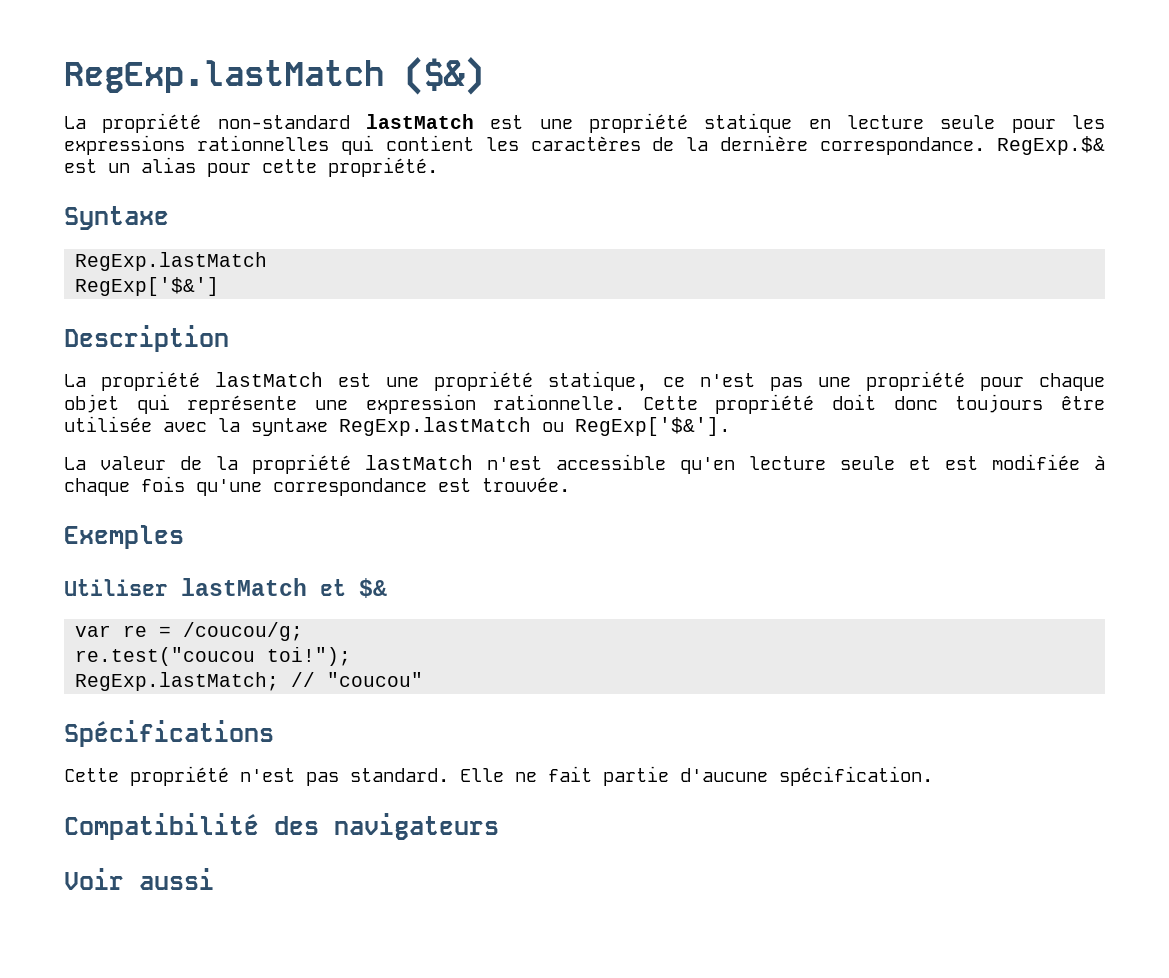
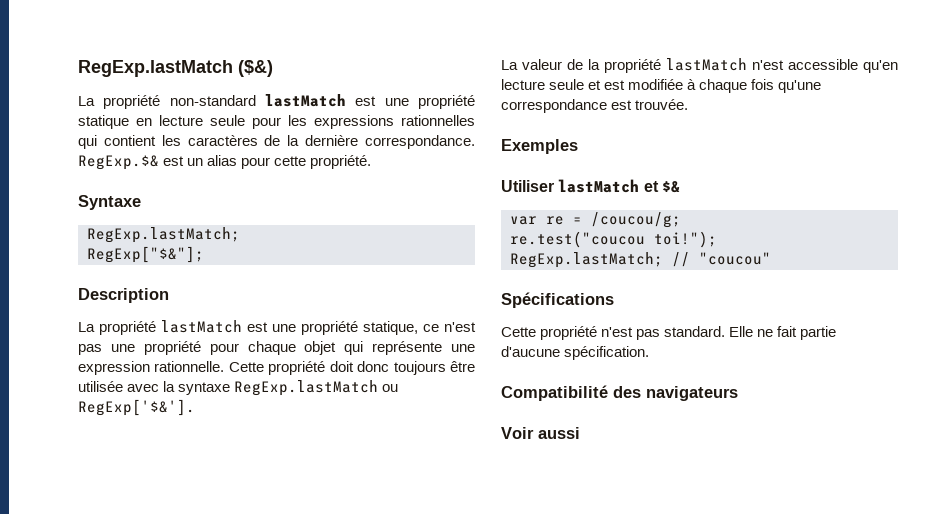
  Syntaxe
- RegExp.lastMatch
- RegExp['$&']
+ RegExp.lastMatch;
+ RegExp["$&"];

